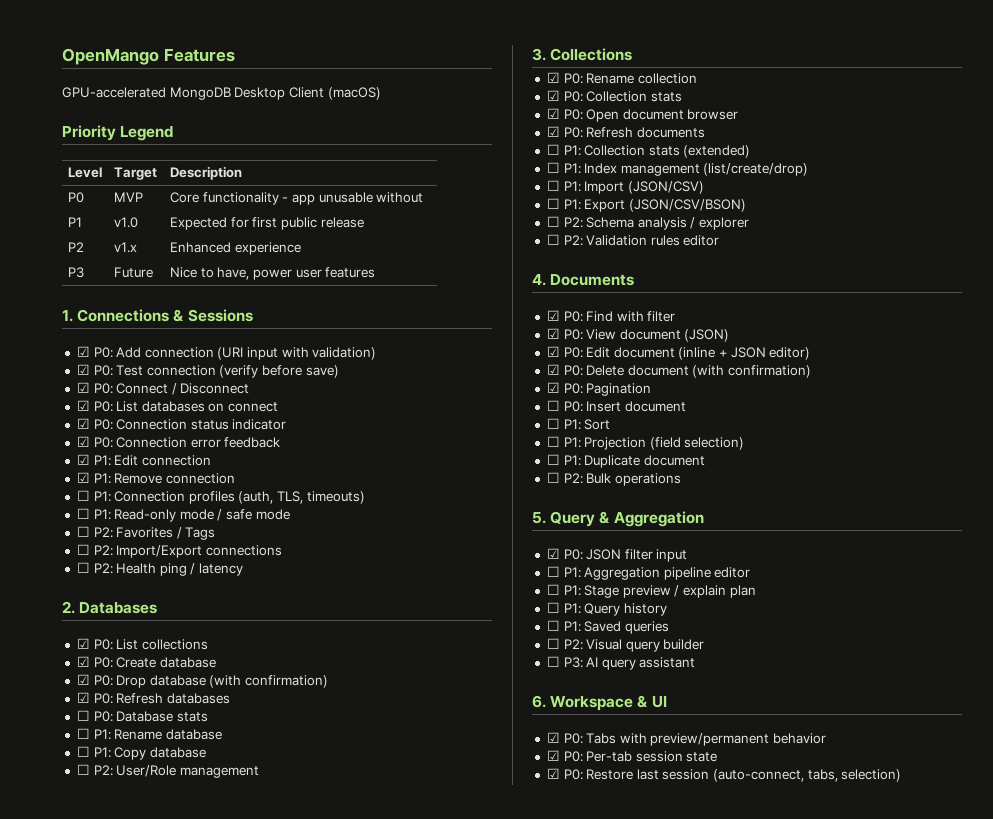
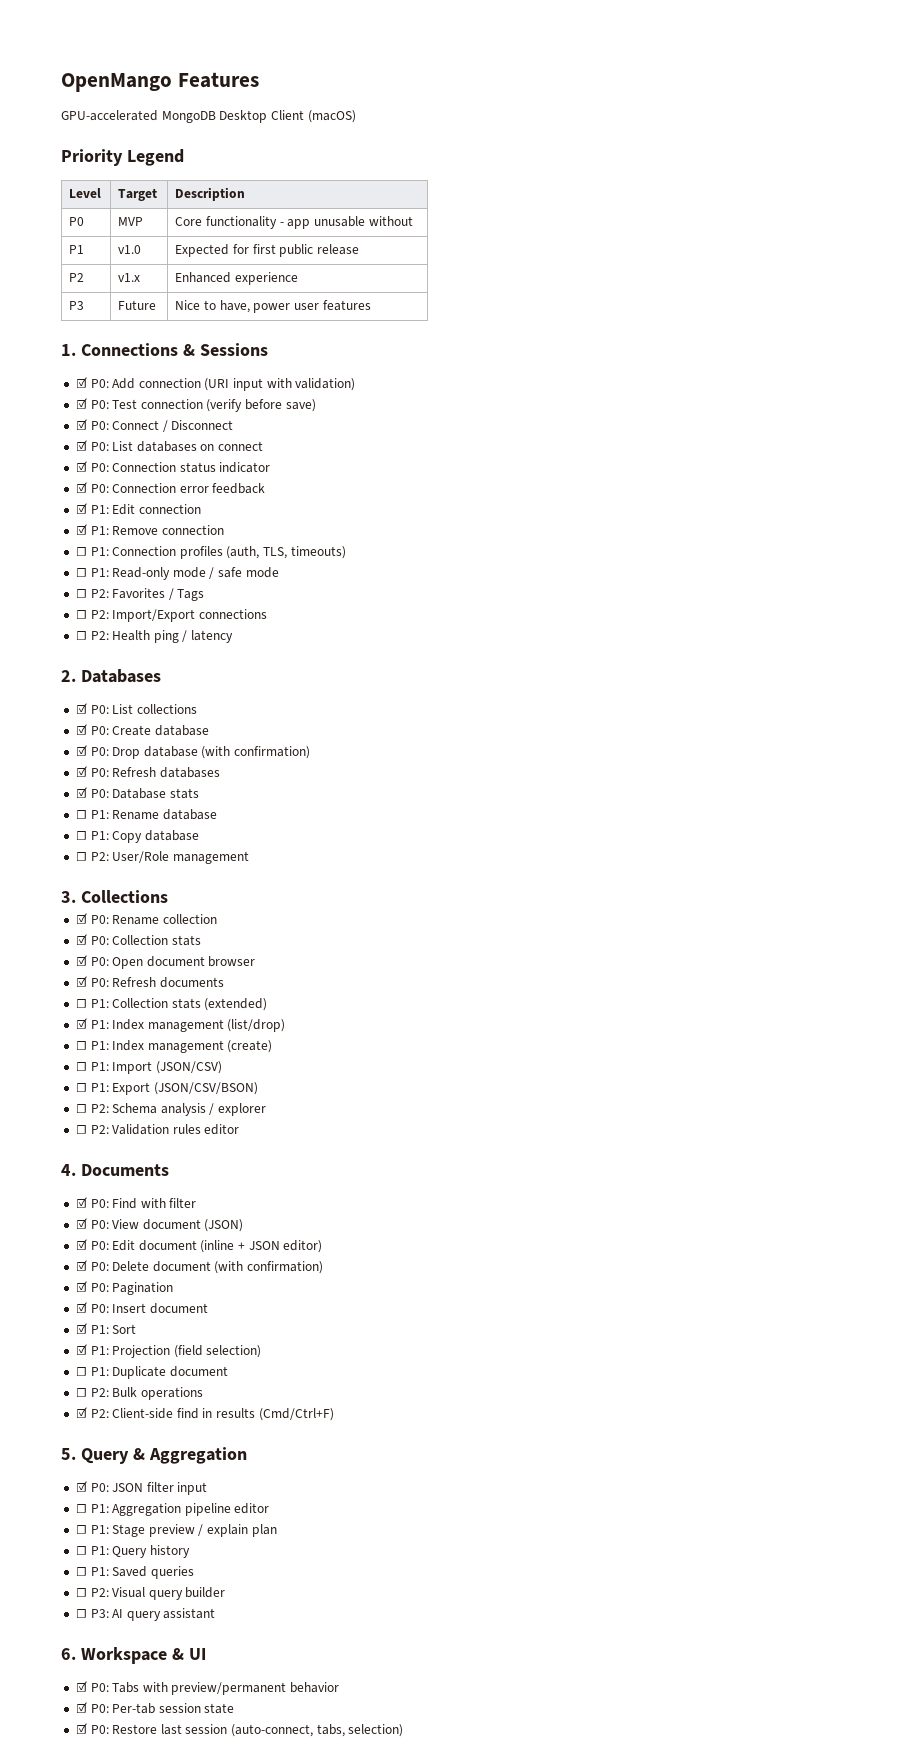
- ☐ P0: Database stats
+ ☑ P0: Database stats
+ ☑ P1: Index management (list/drop)
- ☐ P1: Index management (list/create/drop)
+ ☐ P1: Index management (create)
- ☐ P0: Insert document
+ ☑ P0: Insert document
- ☐ P1: Sort
+ ☑ P1: Sort
- ☐ P1: Projection (field selection)
+ ☑ P1: Projection (field selection)
+ ☑ P2: Client-side find in results (Cmd/Ctrl+F)

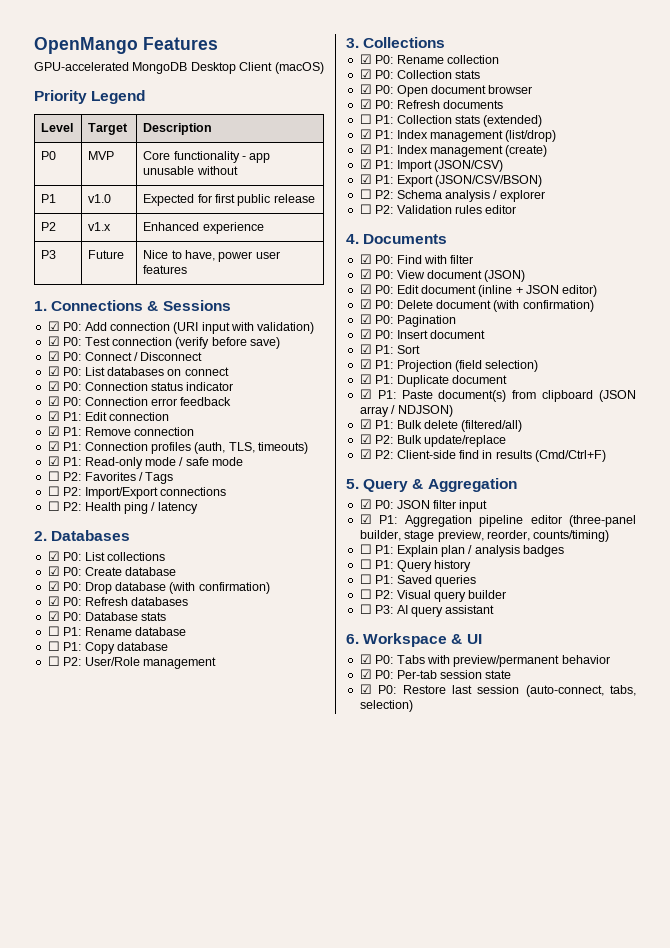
- ☐ P1: Connection profiles (auth, TLS, timeouts)
+ ☑ P1: Connection profiles (auth, TLS, timeouts)
- ☐ P1: Read-only mode / safe mode
+ ☑ P1: Read-only mode / safe mode
- ☐ P1: Index management (create)
+ ☑ P1: Index management (create)
- ☐ P1: Import (JSON/CSV)
+ ☑ P1: Import (JSON/CSV)
- ☐ P1: Export (JSON/CSV/BSON)
+ ☑ P1: Export (JSON/CSV/BSON)
- ☐ P1: Duplicate document
+ ☑ P1: Duplicate document
- ☐ P2: Bulk operations
+ ☑ P1: Paste document(s) from clipboard (JSON array / NDJSON)
+ ☑ P1: Bulk delete (filtered/all)
+ ☑ P2: Bulk update/replace
- ☐ P1: Aggregation pipeline editor
- ☐ P1: Stage preview / explain plan
+ ☑ P1: Aggregation pipeline editor (three-panel builder, stage preview, reorder, counts/timing)
+ ☐ P1: Explain plan / analysis badges

